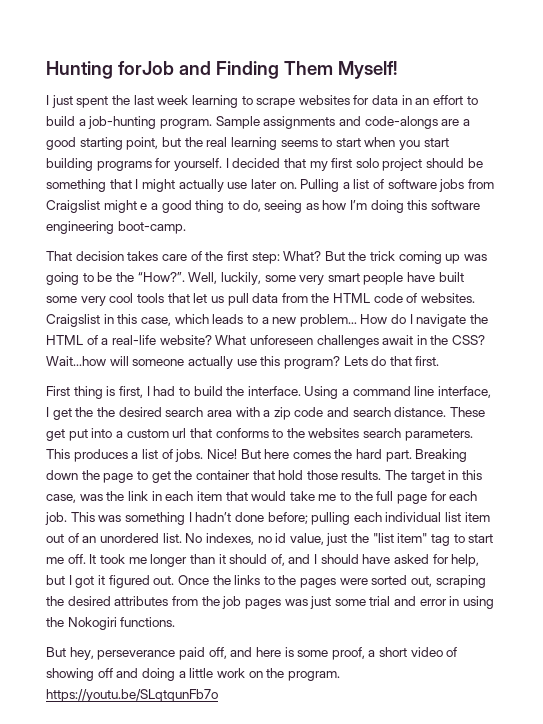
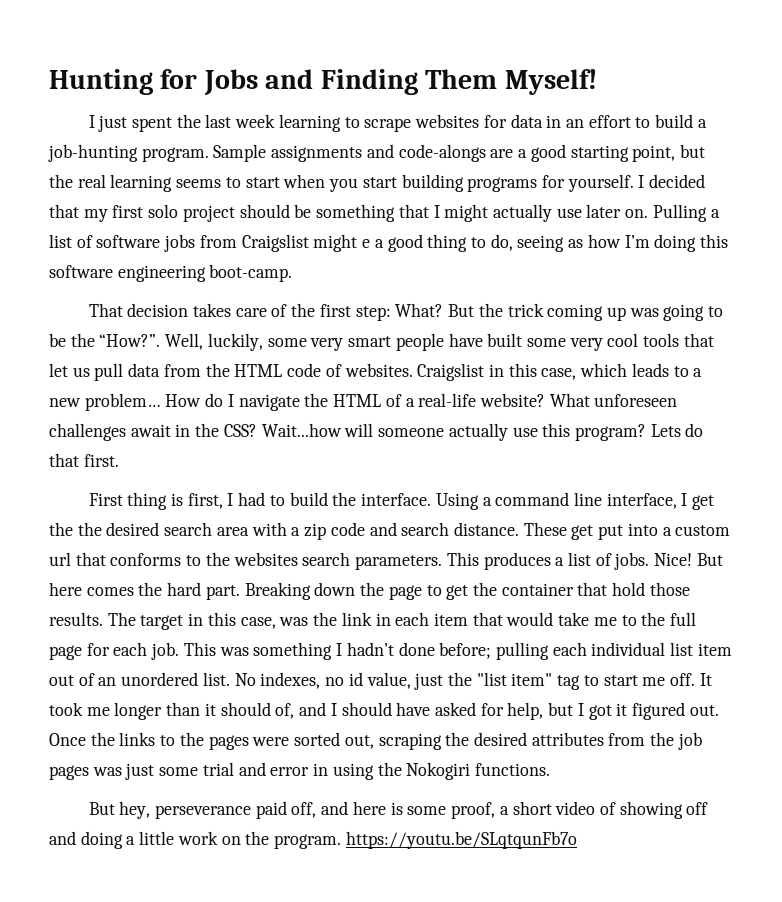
- Hunting forJob and Finding Them Myself!
+ Hunting for Jobs and Finding Them Myself!

